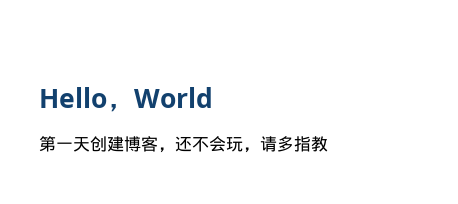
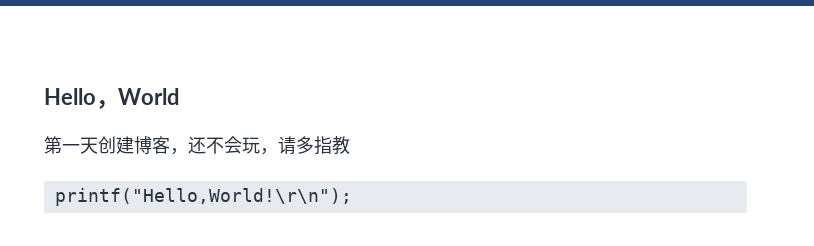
+ printf("Hello,World!\r\n");

